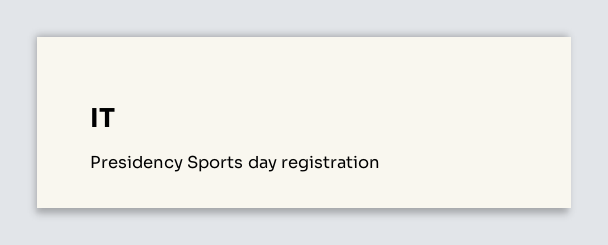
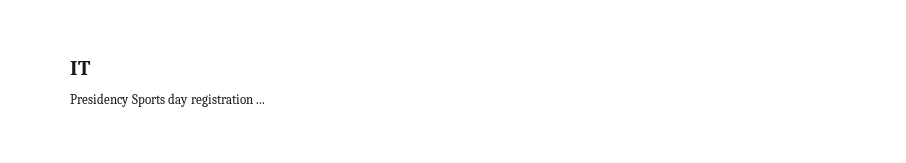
- Presidency Sports day registration
+ Presidency Sports day registration ...

